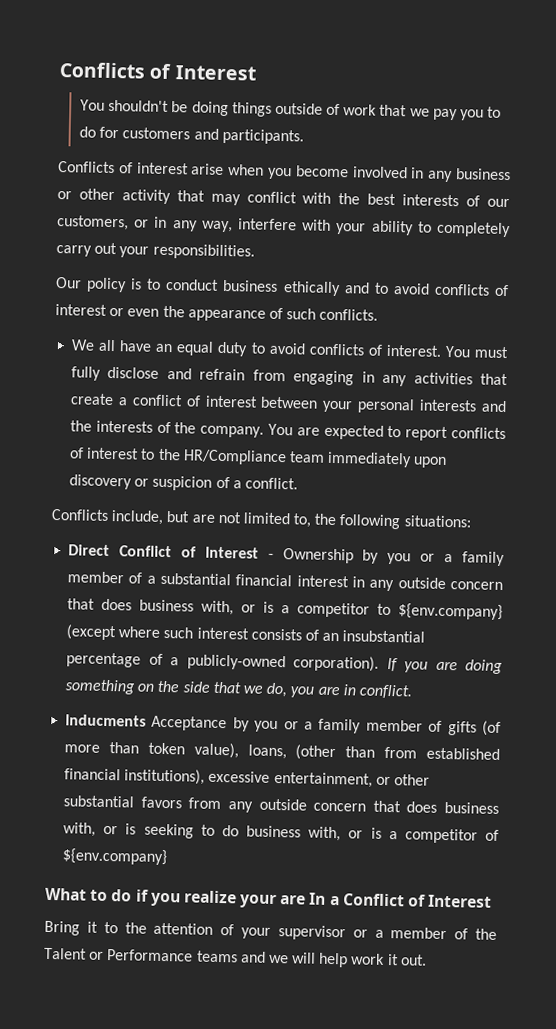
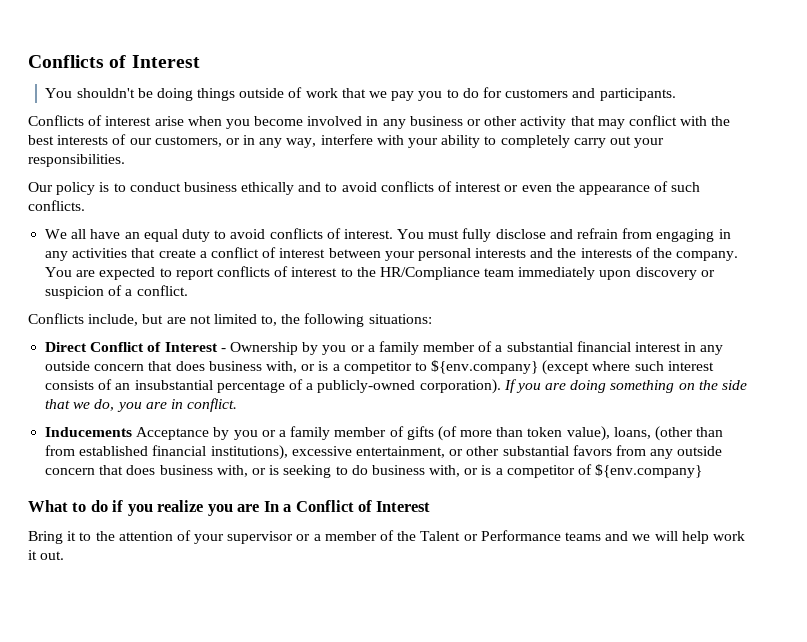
- Inducments Acceptance by you or a family member of gifts (of more than token value), loans, (other than from established financial institutions), excessive entertainment, or other substantial favors from any outside concern that does business with, or is seeking to do business with, or is a competitor of ${env.company}
+ Inducements Acceptance by you or a family member of gifts (of more than token value), loans, (other than from established financial institutions), excessive entertainment, or other substantial favors from any outside concern that does business with, or is seeking to do business with, or is a competitor of ${env.company}
- What to do if you realize your are In a Conflict of Interest
+ What to do if you realize you are In a Conflict of Interest

